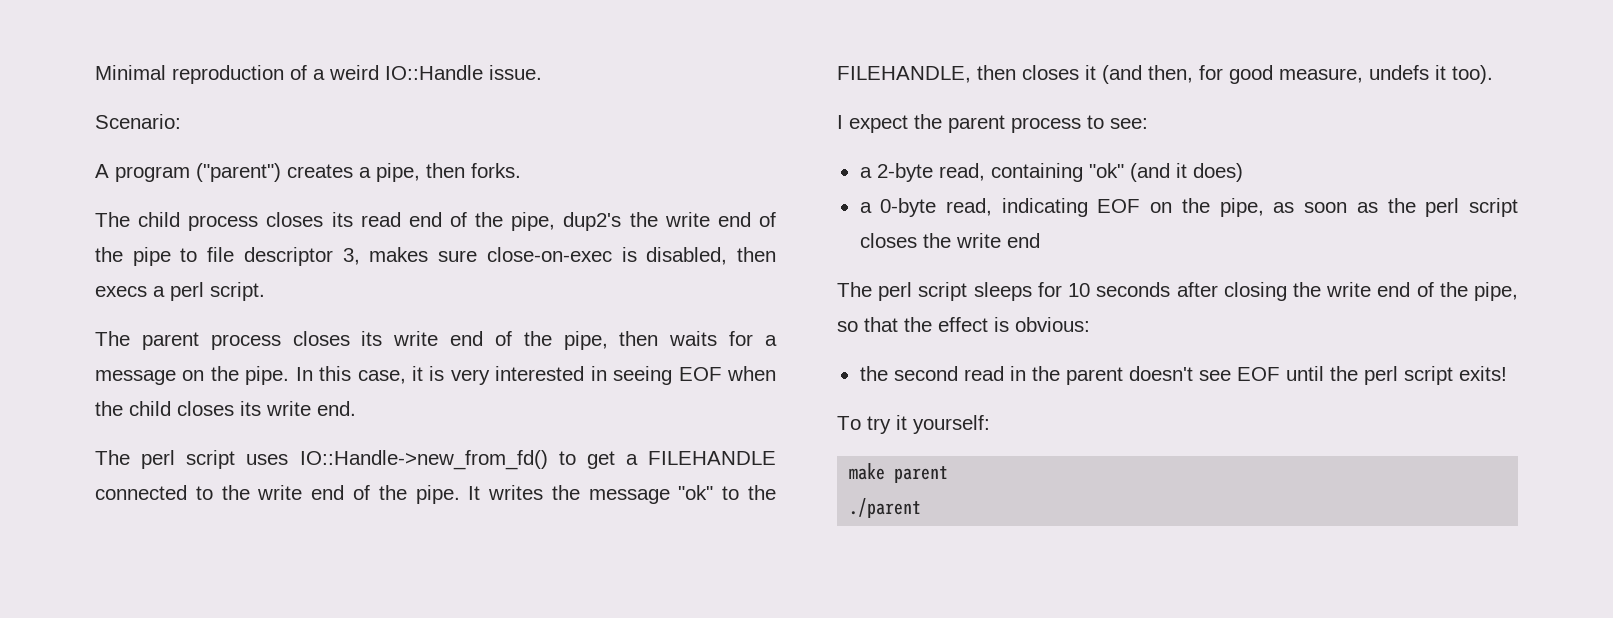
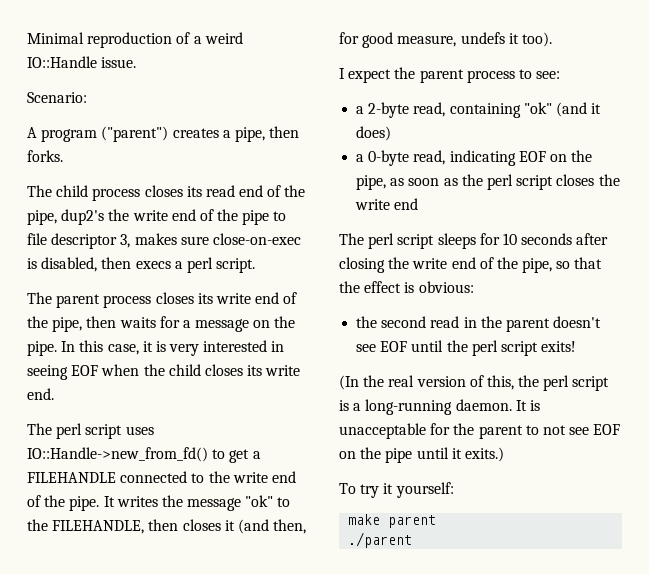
+ (In the real version of this, the perl script is a long-running daemon. It is unacceptable for the parent to not see EOF on the pipe until it exits.)

